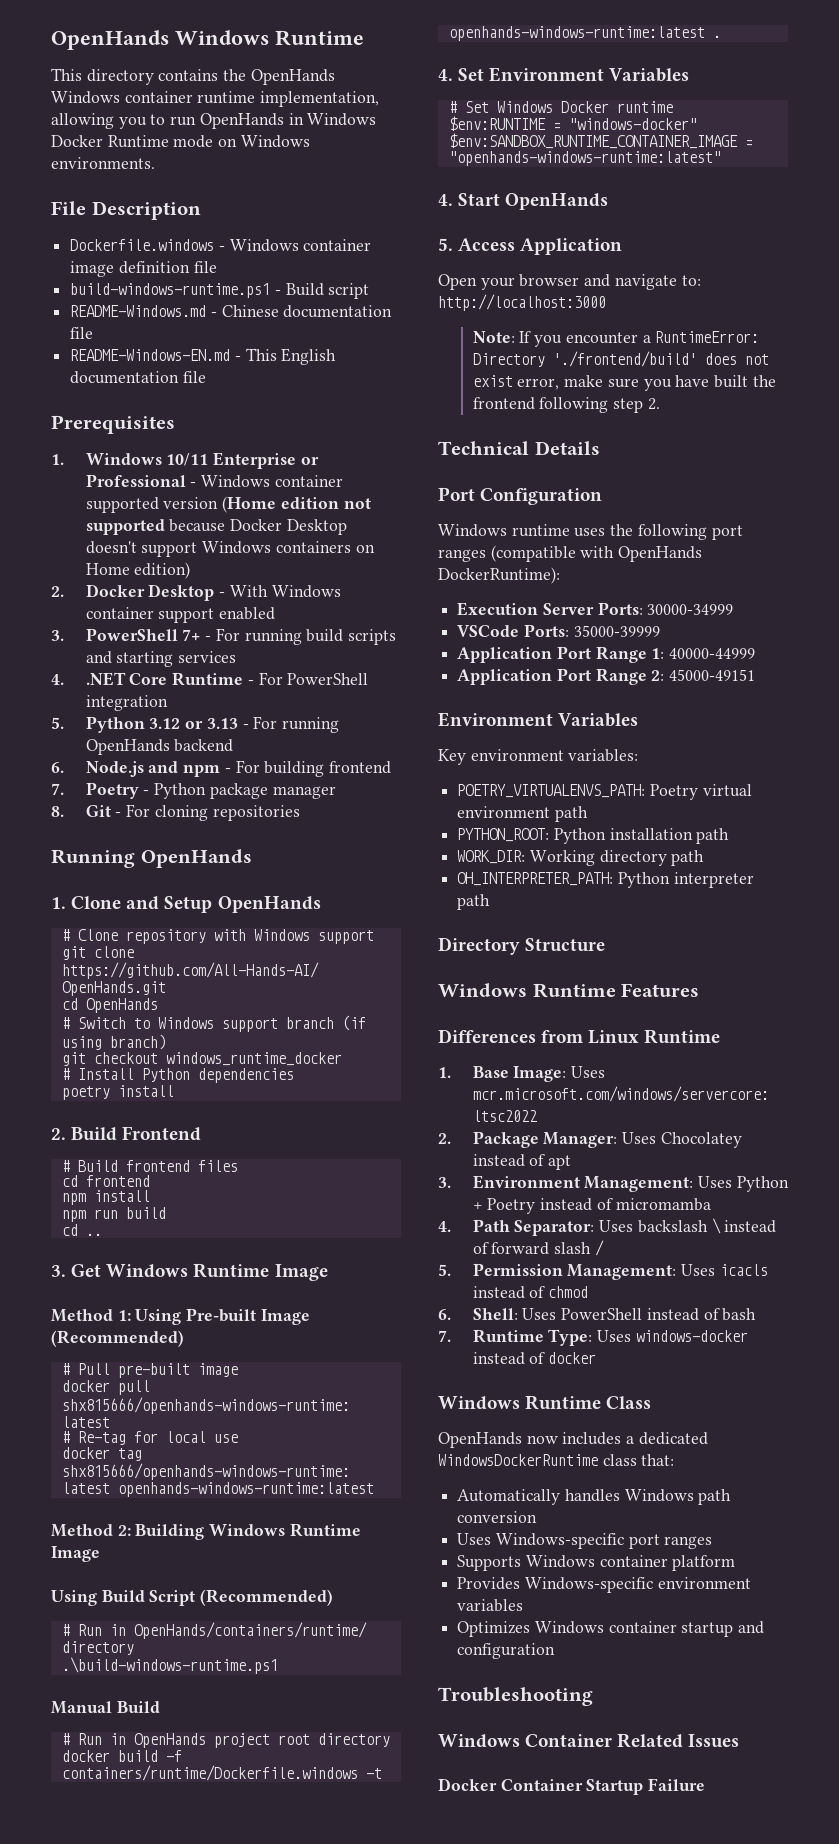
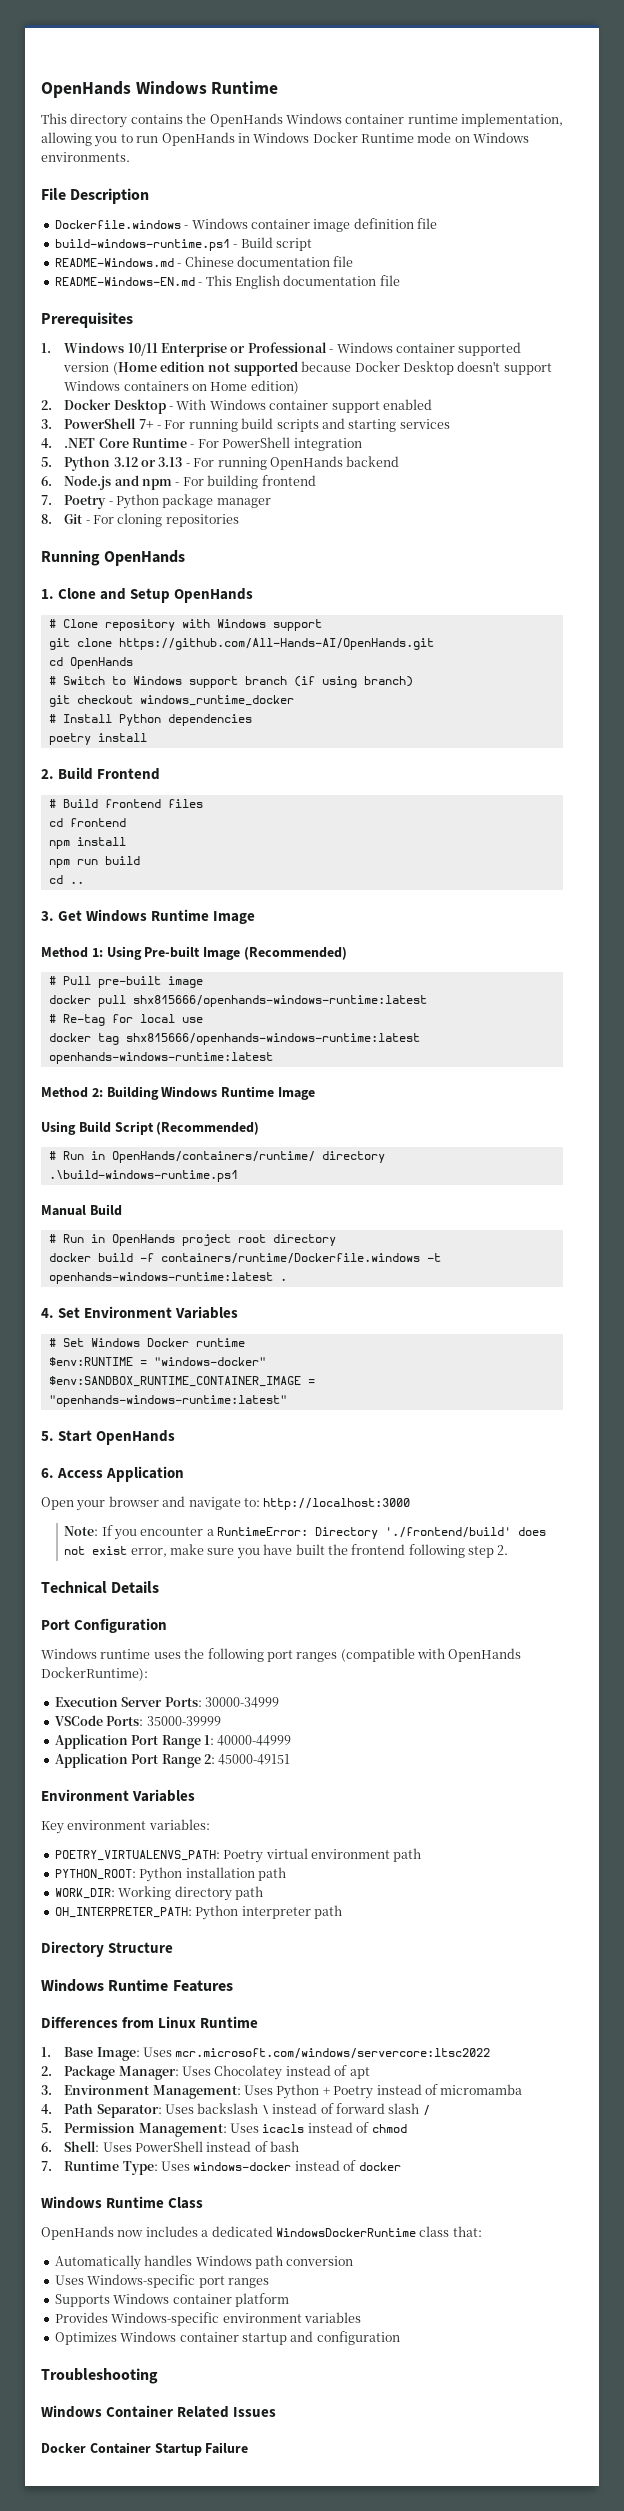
- 4. Start OpenHands
+ 5. Start OpenHands
- 5. Access Application
+ 6. Access Application

